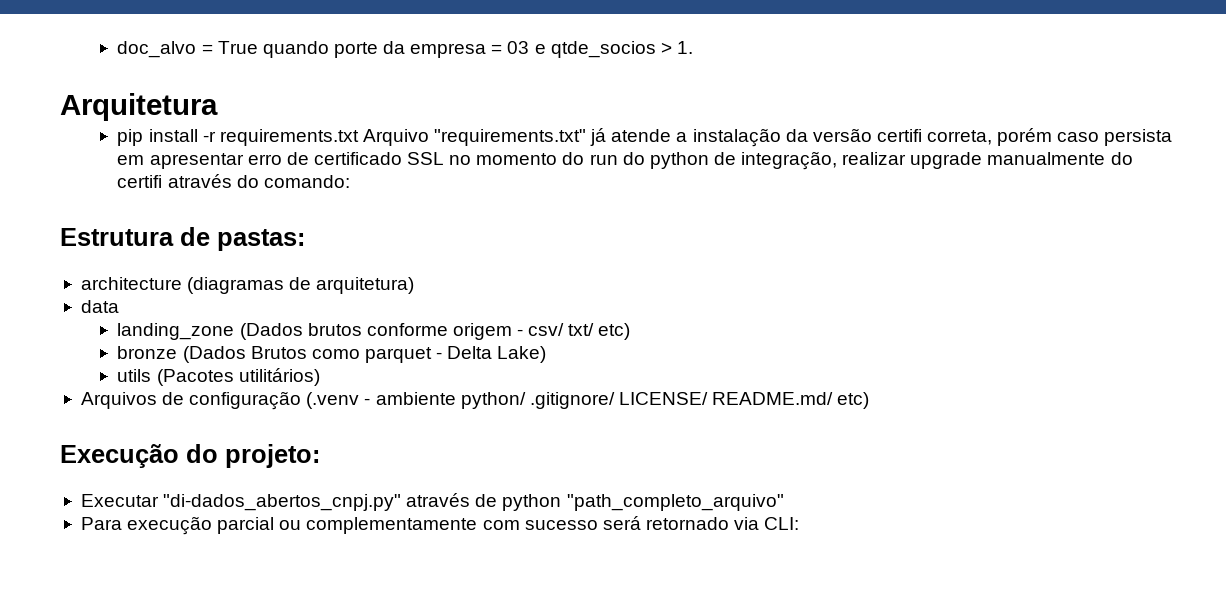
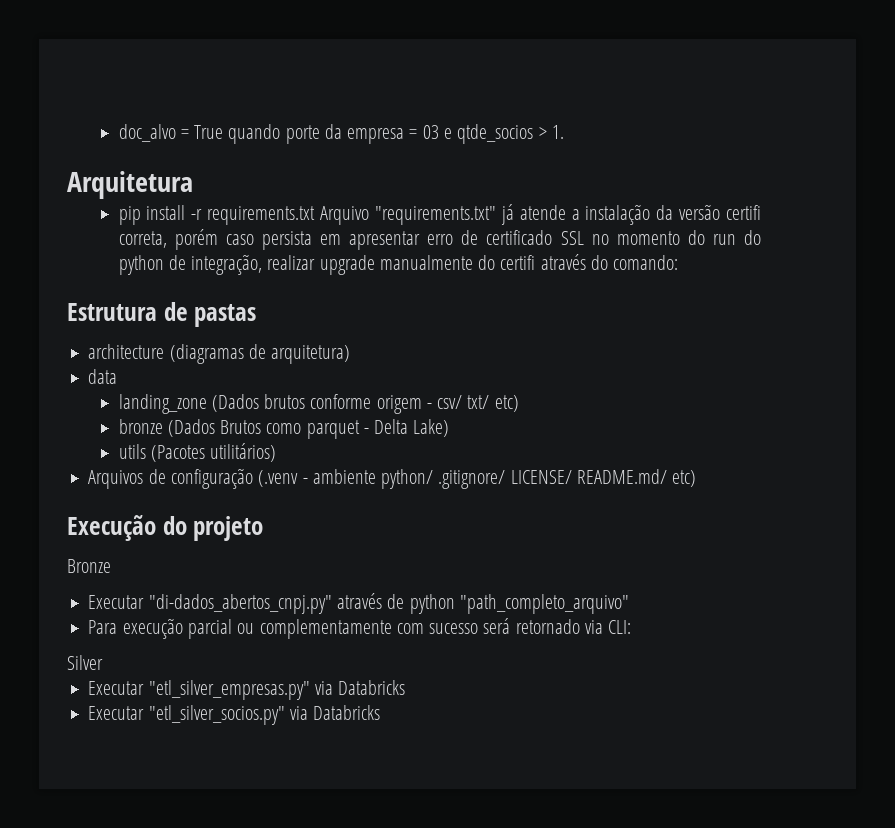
- Estrutura de pastas:
+ Estrutura de pastas
- Execução do projeto:
+ Execução do projeto
+ Bronze
+ Silver
+ Executar "etl_silver_empresas.py" via Databricks
+ Executar "etl_silver_socios.py" via Databricks

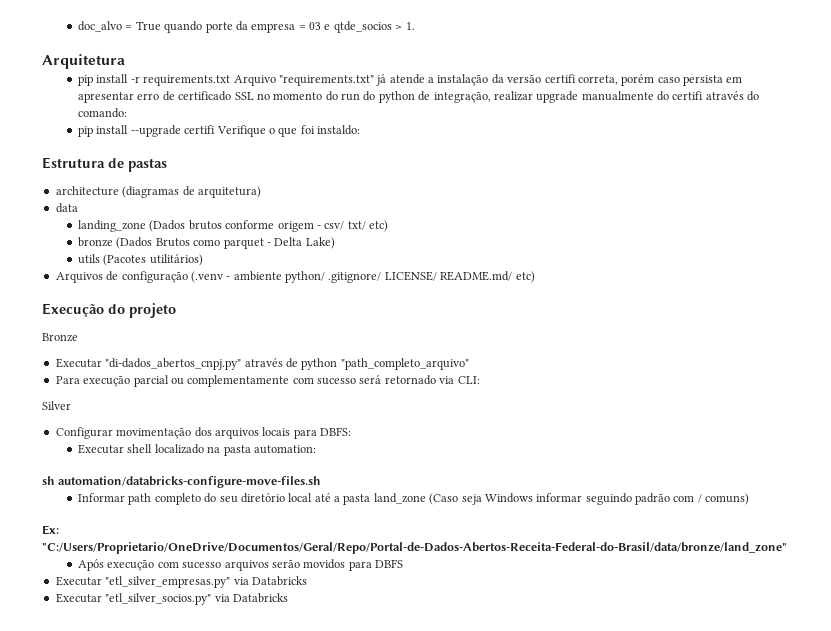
+ pip install --upgrade certifi Verifique o que foi instaldo:
+ Configurar movimentação dos arquivos locais para DBFS:
+ Executar shell localizado na pasta automation:
+ sh automation/databricks-configure-move-files.sh
+ Informar path completo do seu diretório local até a pasta land_zone (Caso seja Windows informar seguindo padrão com / comuns)
+ Ex: "C:/Users/Proprietario/OneDrive/Documentos/Geral/Repo/Portal-de-Dados-Abertos-Receita-Federal-do-Brasil/data/bronze/land_zone"
+ Após execução com sucesso arquivos serão movidos para DBFS

